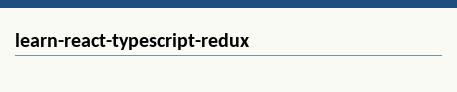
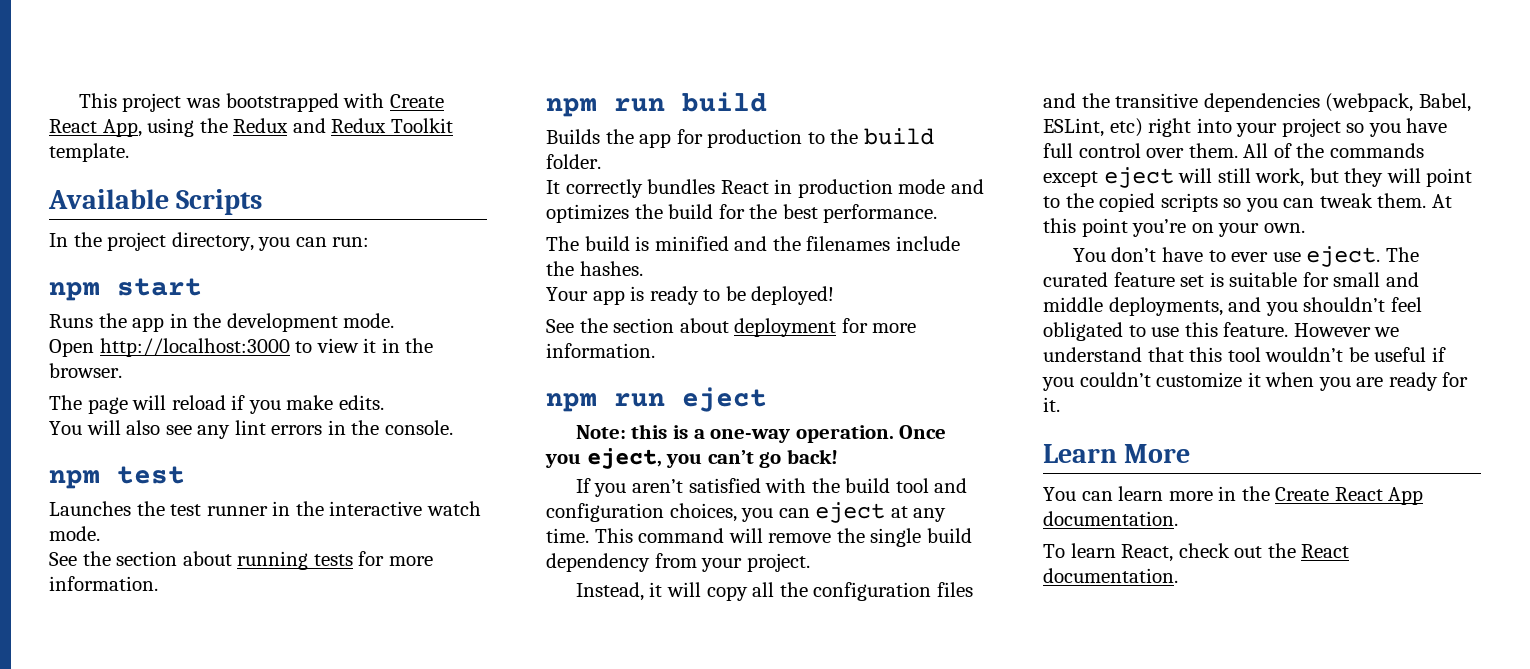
- learn-react-typescript-redux
+ This project was bootstrapped with Create React App, using the Redux and Redux Toolkit template.
+ Available Scripts
+ In the project directory, you can run:
+ npm start
+ Runs the app in the development mode.
+ Open http://localhost:3000 to view it in the browser.
+ The page will reload if you make edits.
+ You will also see any lint errors in the console.
+ npm test
+ Launches the test runner in the interactive watch mode.
+ See the section about running tests for more information.
+ npm run build
+ Builds the app for production to the build folder.
+ It correctly bundles React in production mode and optimizes the build for the best performance.
+ The build is minified and the filenames include the hashes.
+ Your app is ready to be deployed!
+ See the section about deployment for more information.
+ npm run eject
+ Note: this is a one-way operation. Once you eject, you can’t go back!
+ If you aren’t satisfied with the build tool and configuration choices, you can eject at any time. This command will remove the single build dependency from your project.
+ Instead, it will copy all the configuration files and the transitive dependencies (webpack, Babel, ESLint, etc) right into your project so you have full control over them. All of the commands except eject will still work, but they will point to the copied scripts so you can tweak them. At this point you’re on your own.
+ You don’t have to ever use eject. The curated feature set is suitable for small and middle deployments, and you shouldn’t feel obligated to use this feature. However we understand that this tool wouldn’t be useful if you couldn’t customize it when you are ready for it.
+ Learn More
+ You can learn more in the Create React App documentation.
+ To learn React, check out the React documentation.

